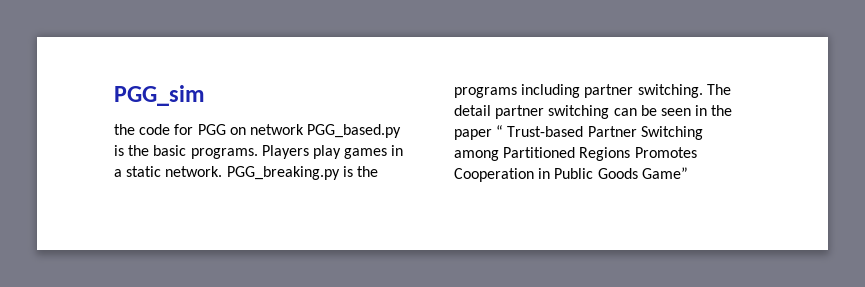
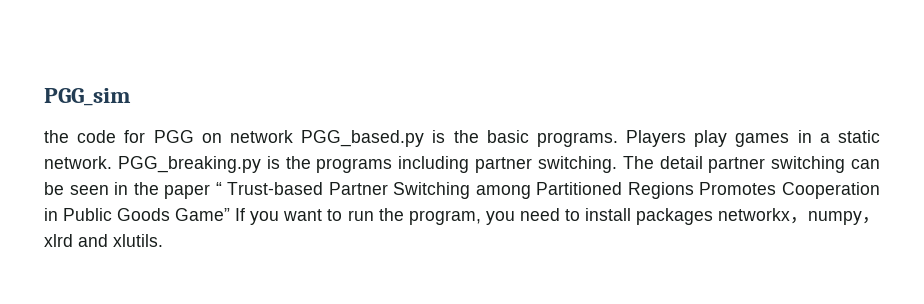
- The detail partner switching can be seen in the paper “ Trust-based Partner Switching among Partitioned Regions Promotes Cooperation in Public Goods Game”
+ The detail partner switching can be seen in the paper “ Trust-based Partner Switching among Partitioned Regions Promotes Cooperation in Public Goods Game” If you want to run the program, you need to install packages networkx，numpy，xlrd and xlutils.

